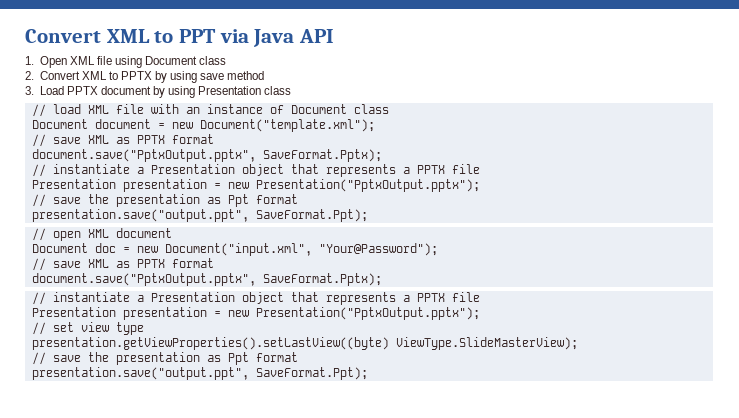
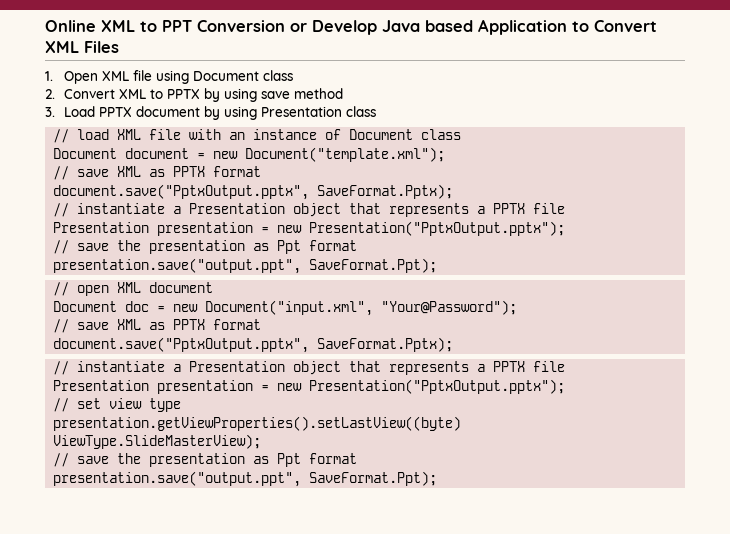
- Convert XML to PPT via Java API
+ Online XML to PPT Conversion or Develop Java based Application to Convert XML Files

